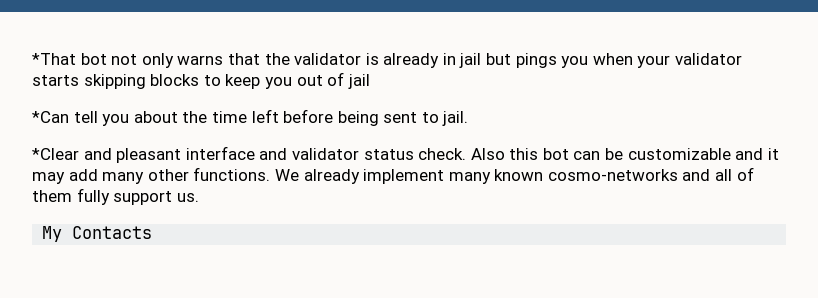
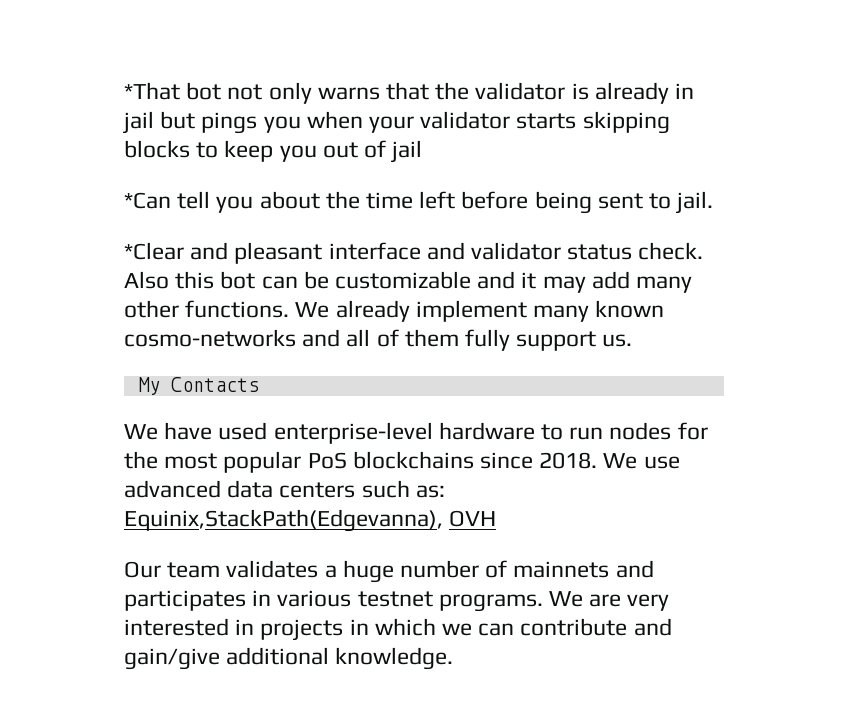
+ We have used enterprise-level hardware to run nodes for the most popular PoS blockchains since 2018. We use advanced data centers such as: Equinix,StackPath(Edgevanna), OVH
+ Our team validates a huge number of mainnets and participates in various testnet programs. We are very interested in projects in which we can contribute and gain/give additional knowledge.

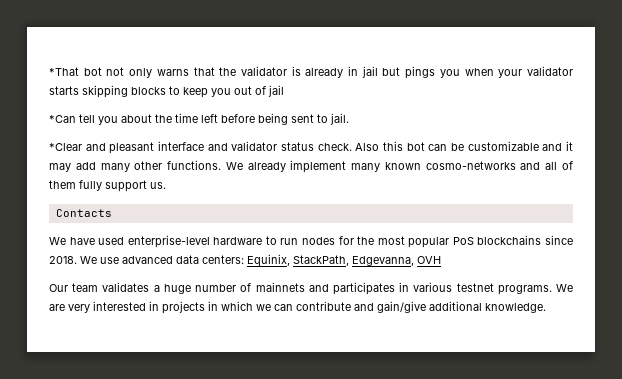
- My Contacts
+ Contacts
- We use advanced data centers such as: Equinix,StackPath(Edgevanna), OVH
+ We use advanced data centers: Equinix, StackPath, Edgevanna, OVH

